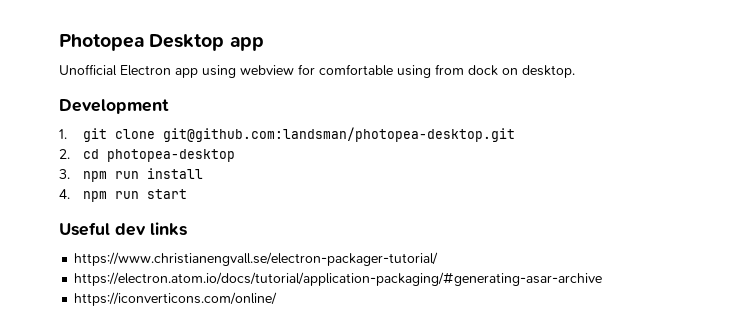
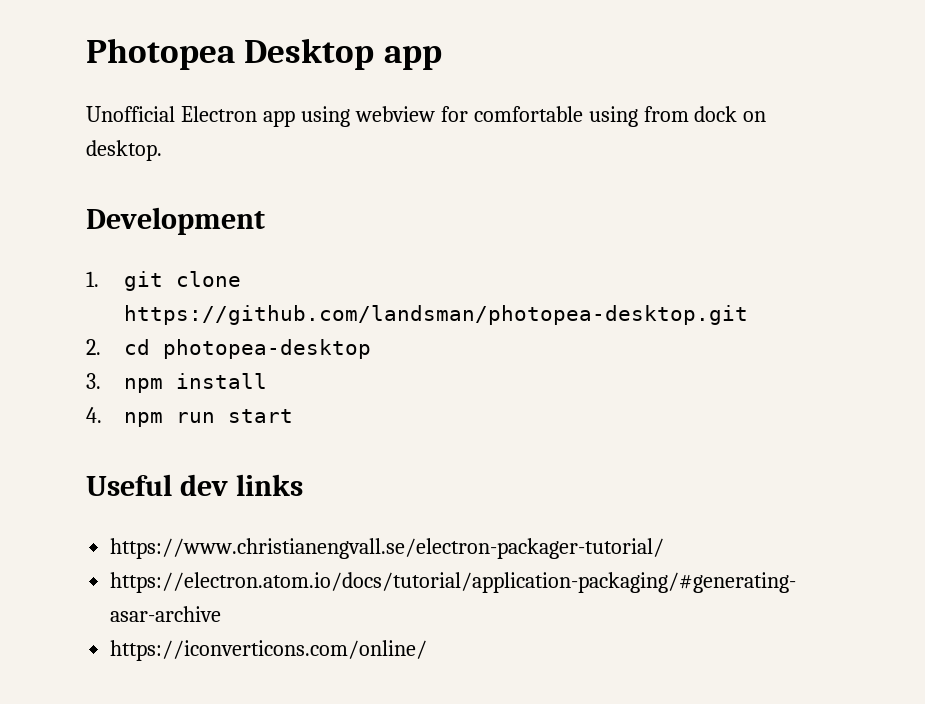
- 1. git clone git@github.com:landsman/photopea-desktop.git
+ 1. git clone https://github.com/landsman/photopea-desktop.git
- 3. npm run install
+ 3. npm install

